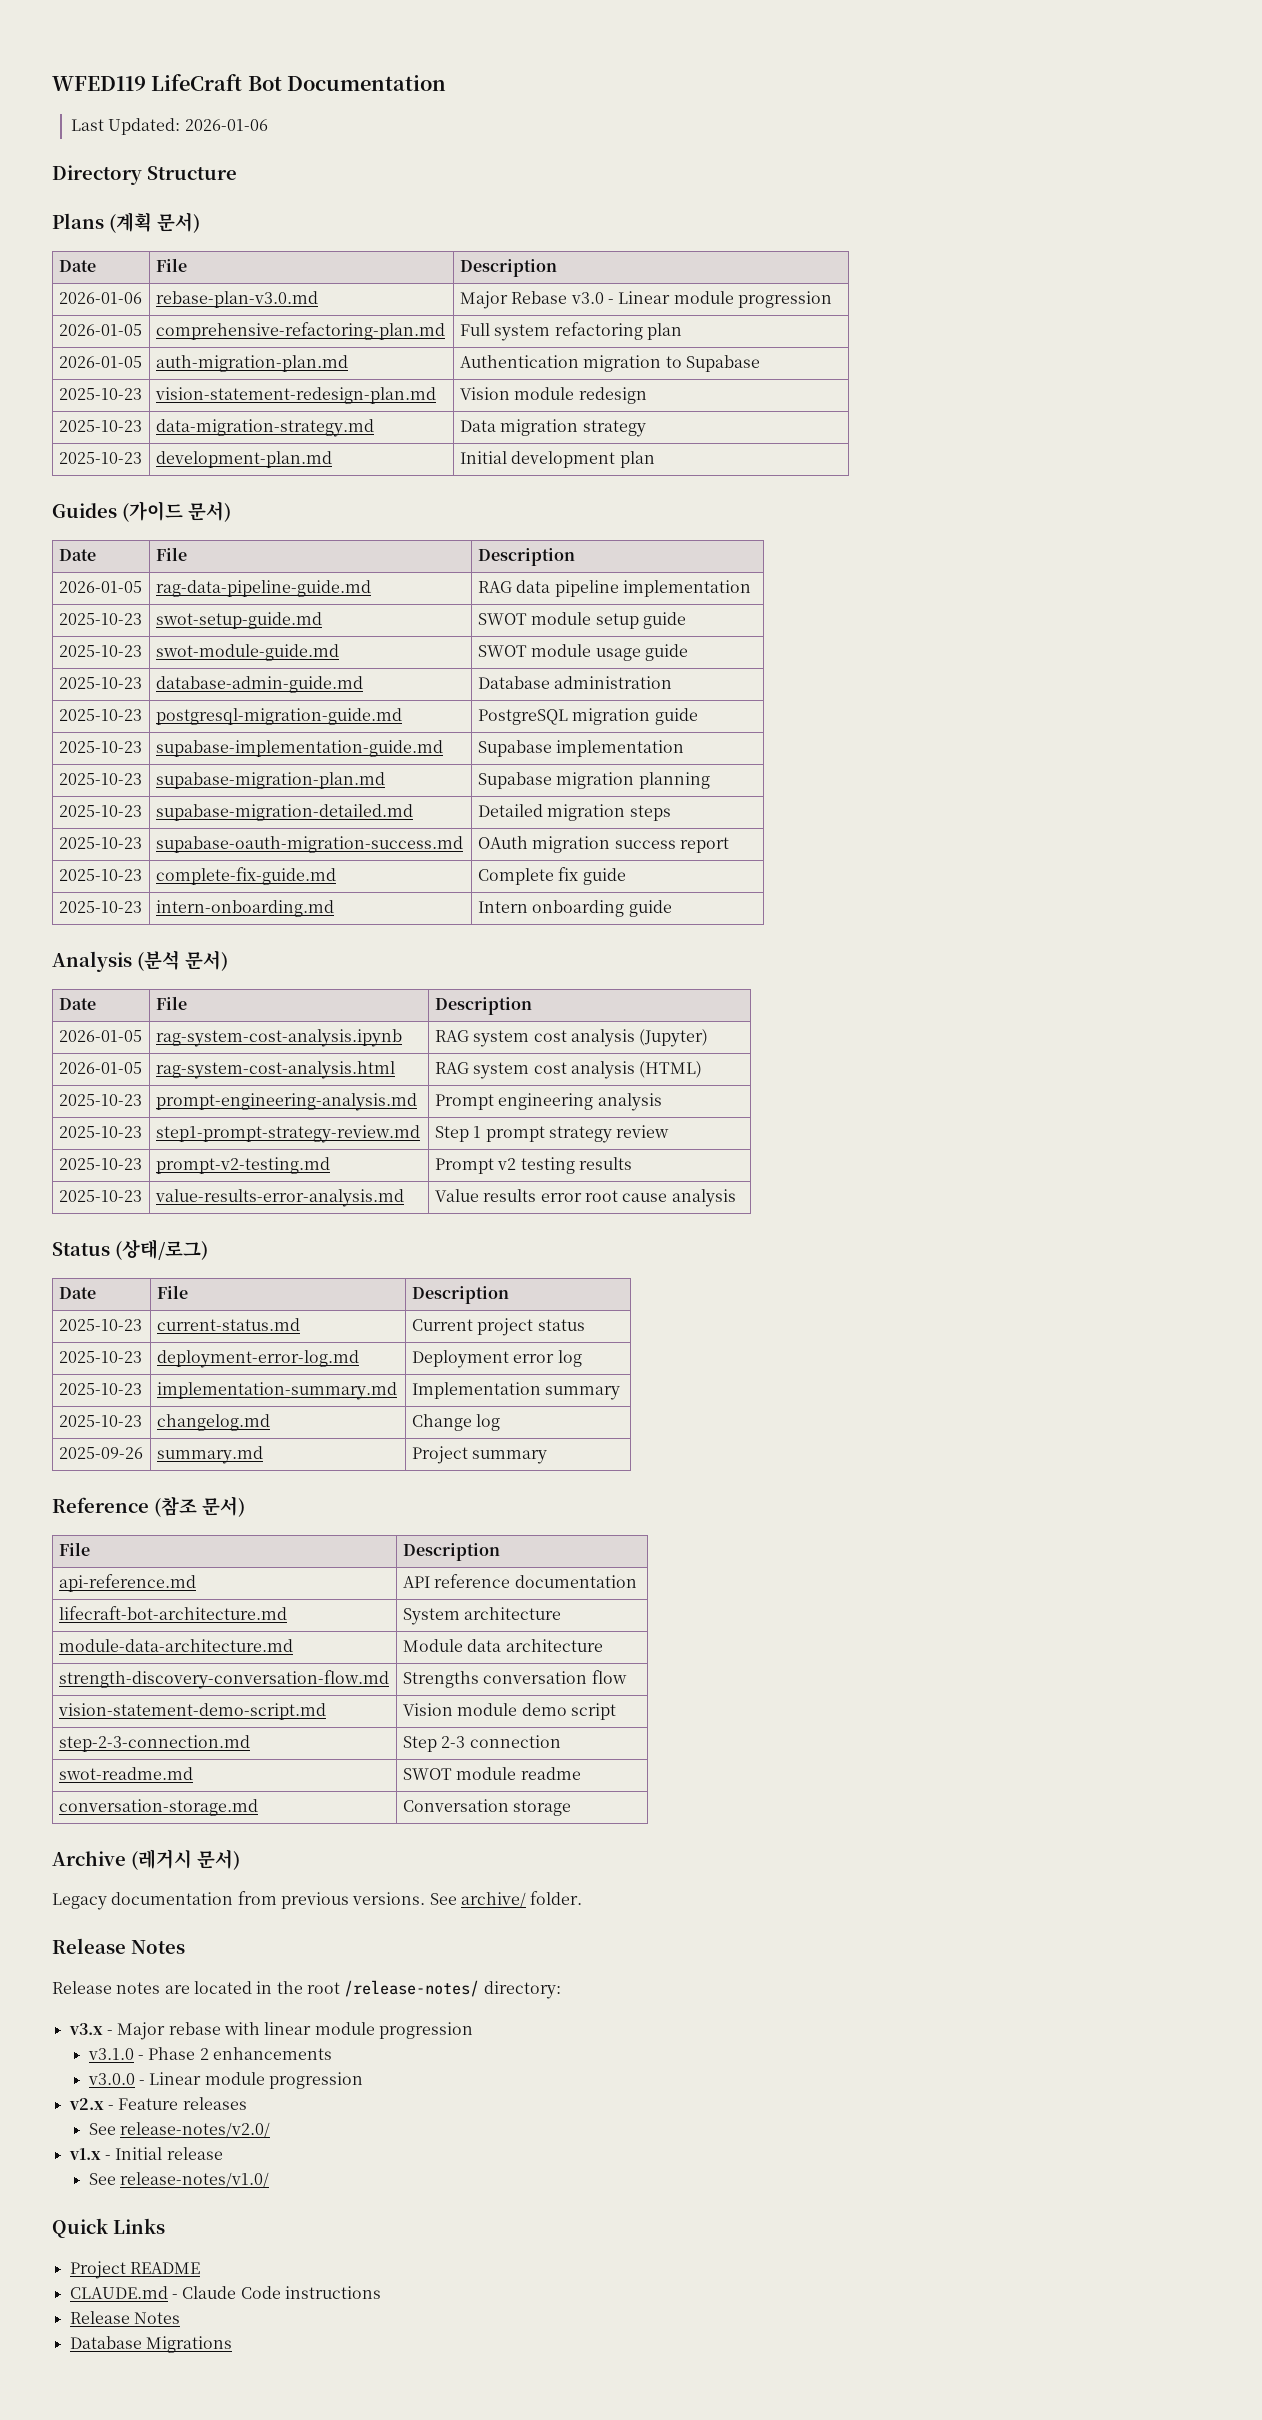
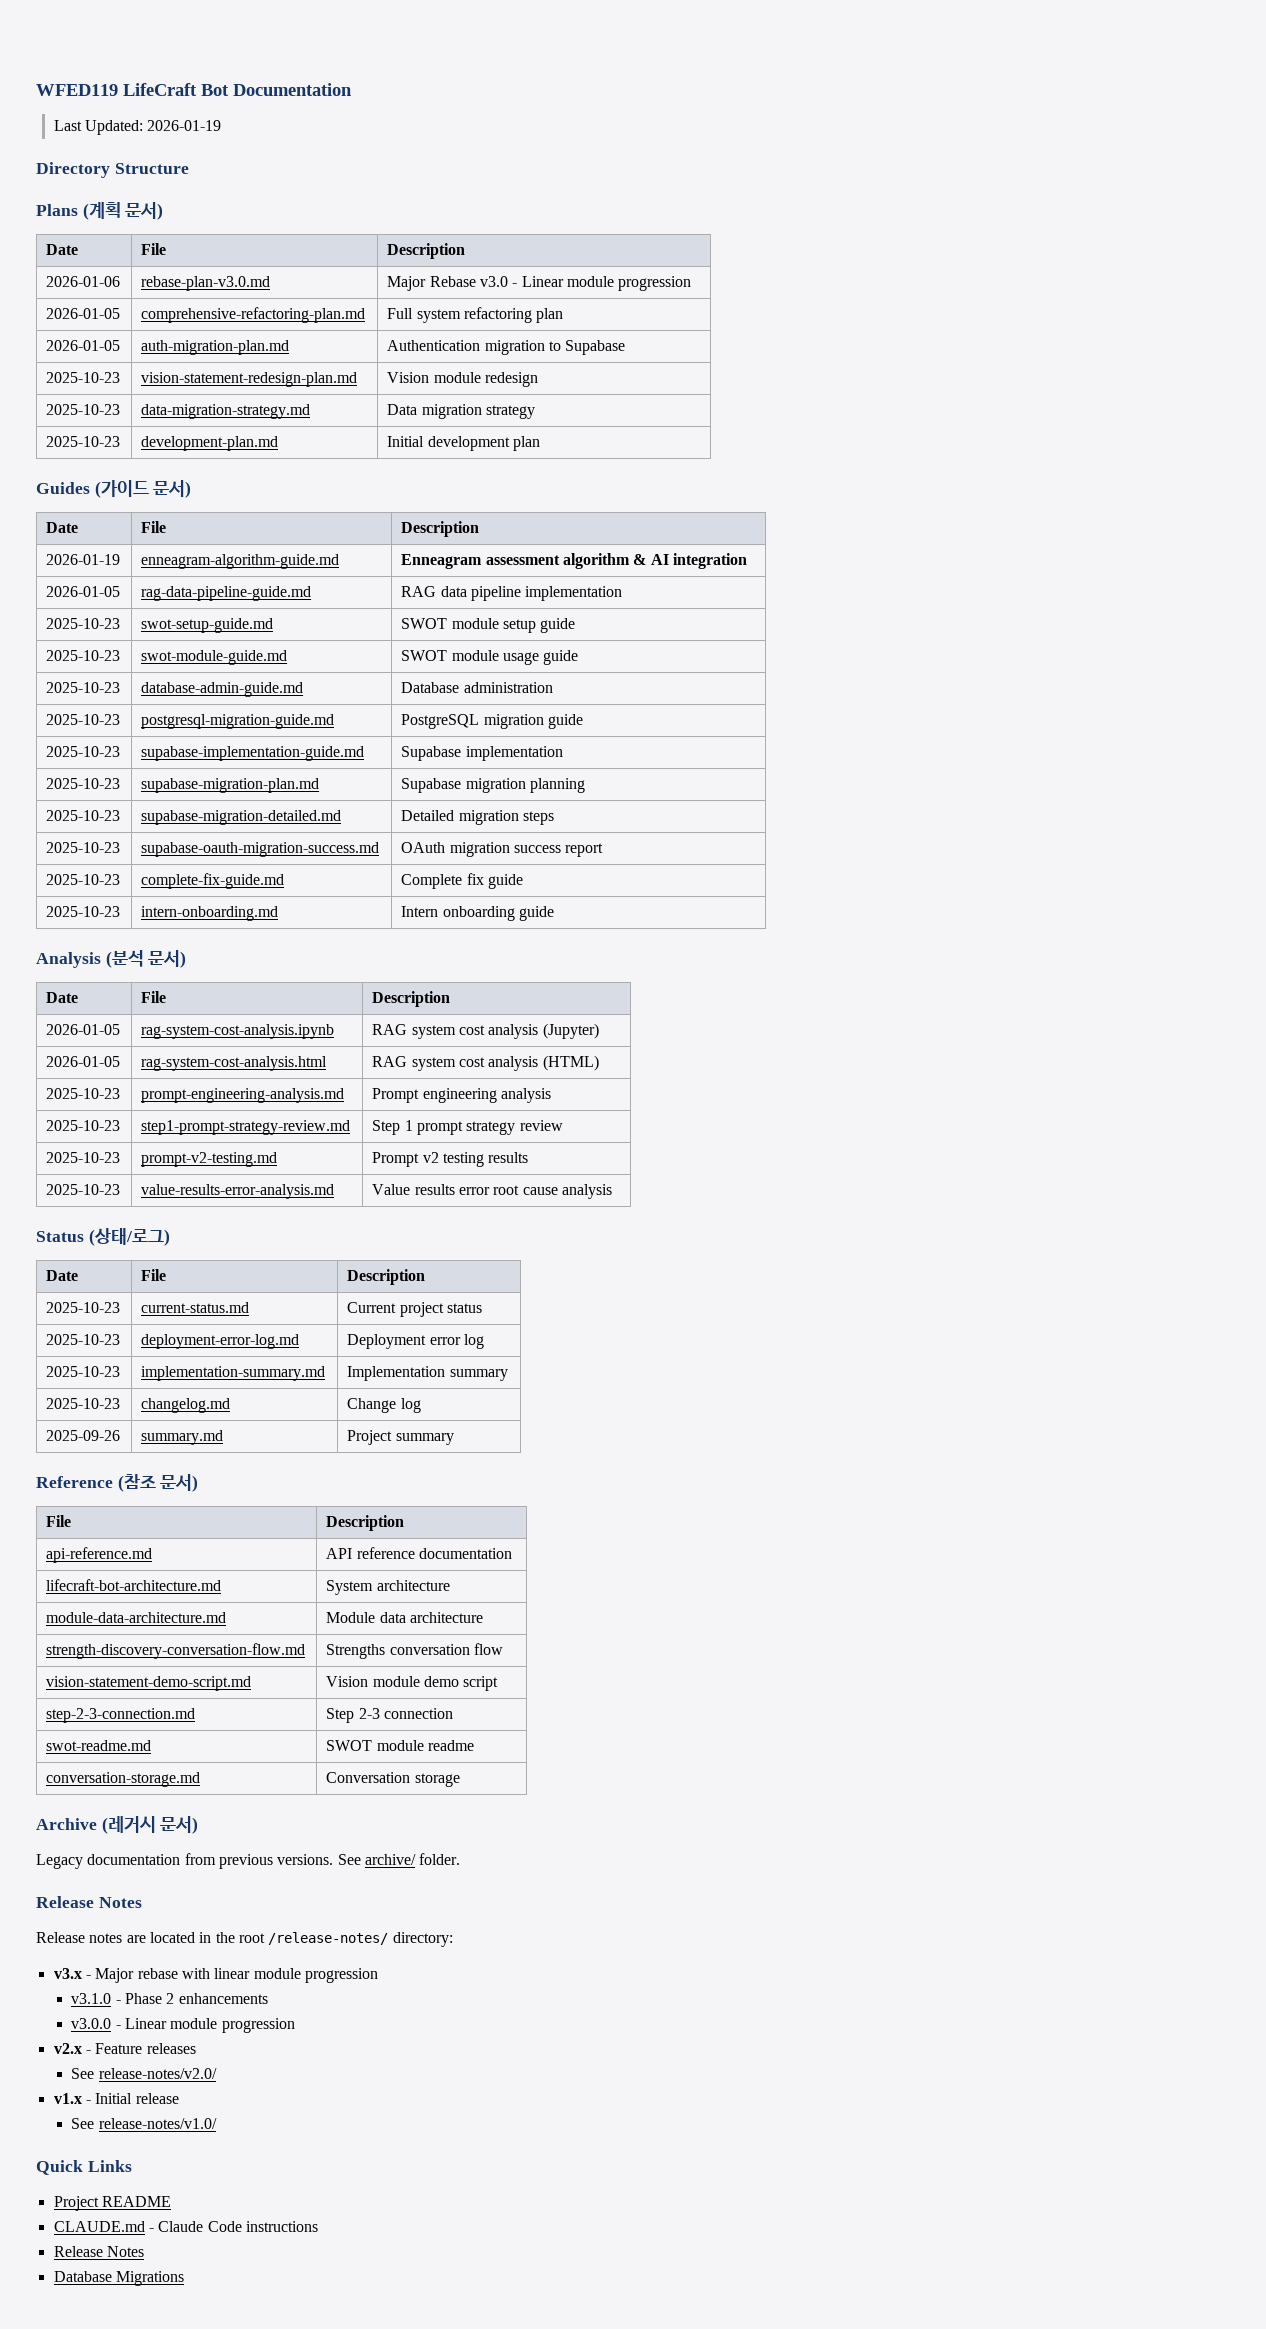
- Last Updated: 2026-01-06
+ Last Updated: 2026-01-19
+ 2026-01-19 | enneagram-algorithm-guide.md | Enneagram assessment algorithm & AI integration

